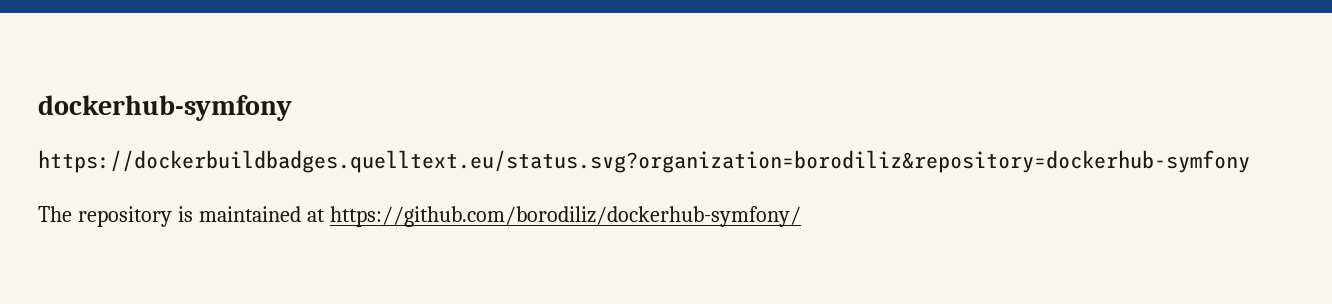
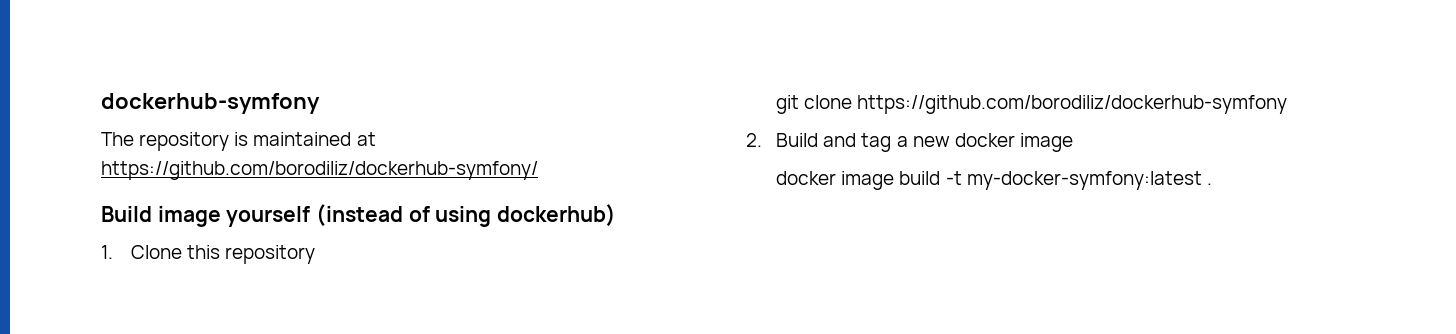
- https://dockerbuildbadges.quelltext.eu/status.svg?organization=borodiliz&repository=dockerhub-symfony
+ Build image yourself (instead of using dockerhub)
+ 1. Clone this repository
+ git clone https://github.com/borodiliz/dockerhub-symfony
+ 2. Build and tag a new docker image
+ docker image build -t my-docker-symfony:latest .

